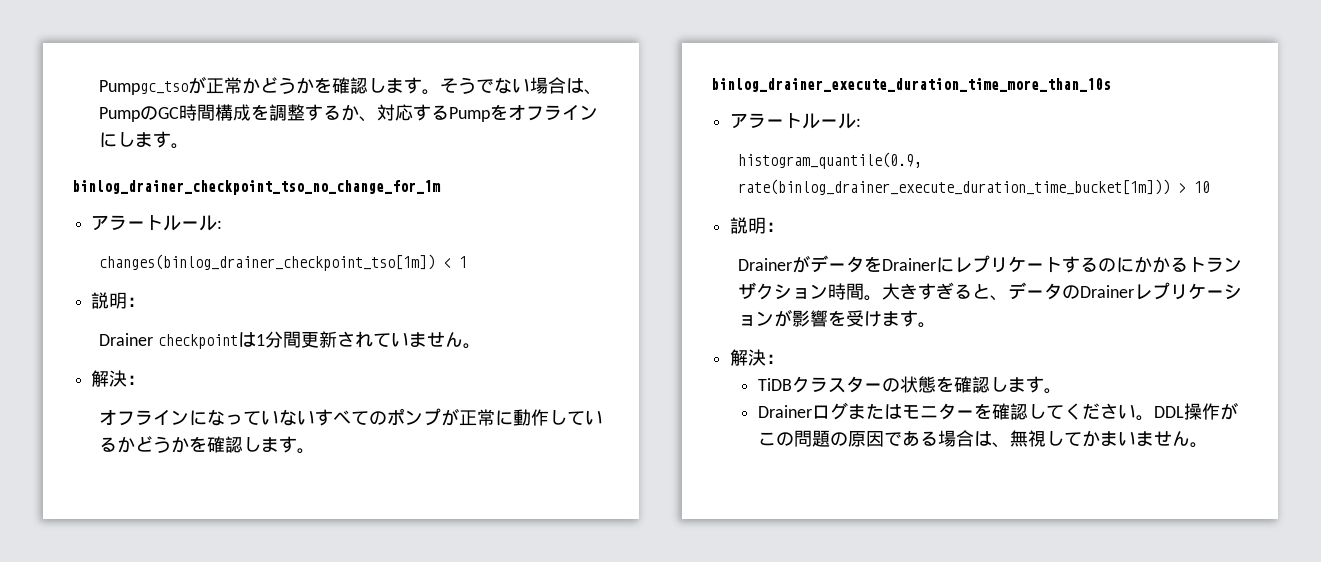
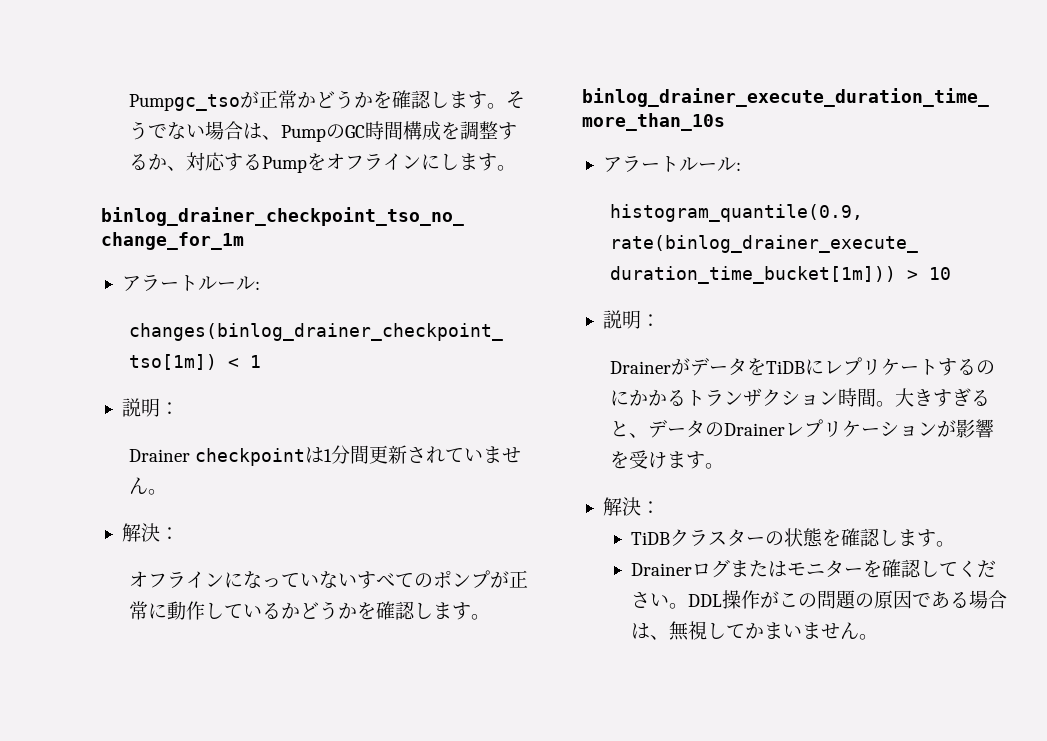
- DrainerがデータをDrainerにレプリケートするのにかかるトランザクション時間。
+ DrainerがデータをTiDBにレプリケートするのにかかるトランザクション時間。

